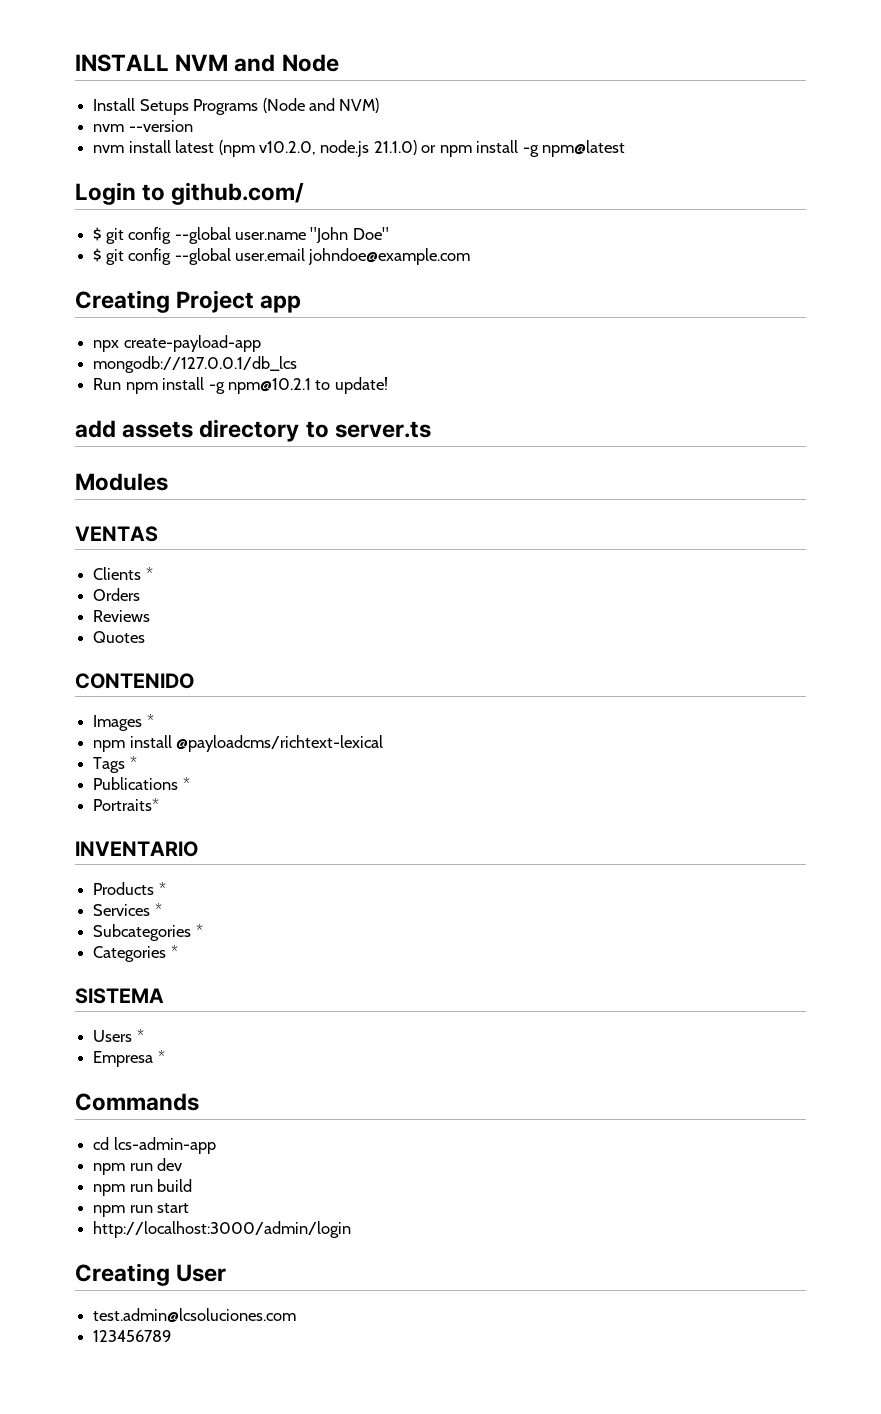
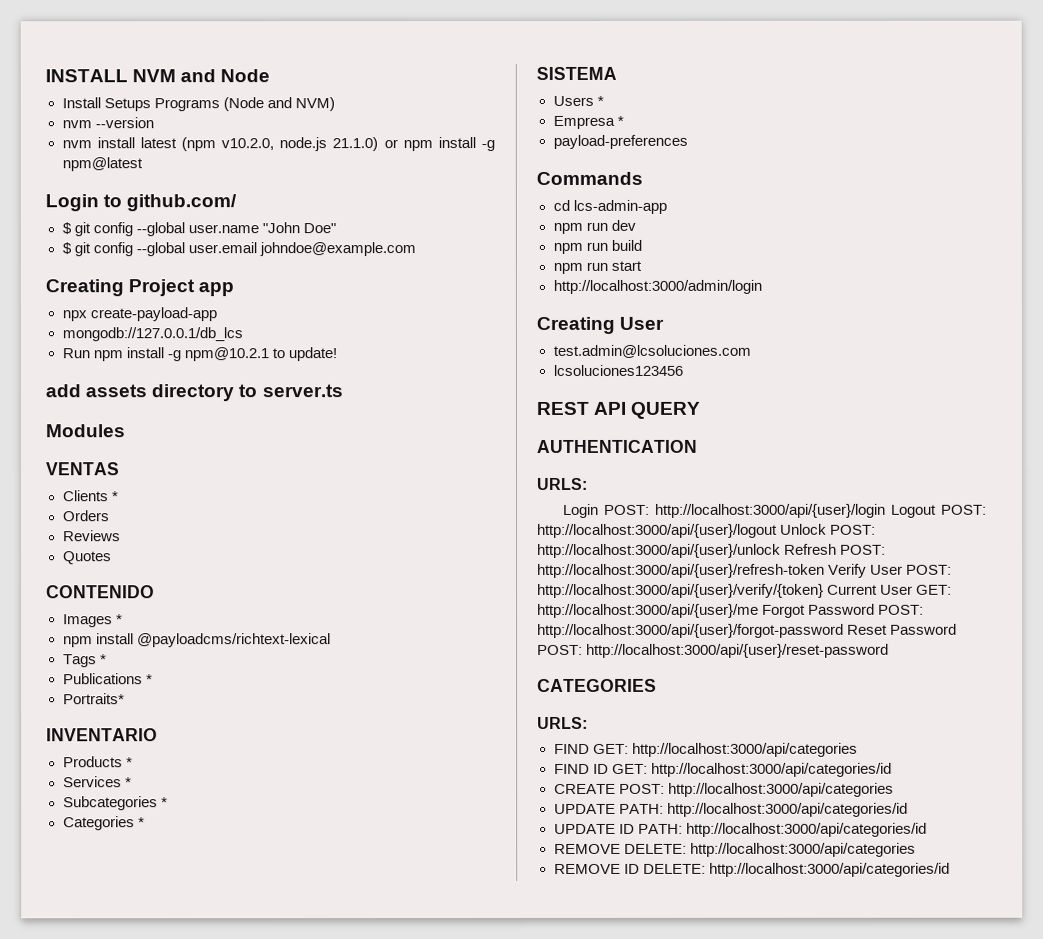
+ payload-preferences
- 123456789
+ lcsoluciones123456
+ REST API QUERY
+ AUTHENTICATION
+ URLS:
+ Login POST: http://localhost:3000/api/{user}/login Logout POST: http://localhost:3000/api/{user}/logout Unlock POST: http://localhost:3000/api/{user}/unlock Refresh POST: http://localhost:3000/api/{user}/refresh-token Verify User POST: http://localhost:3000/api/{user}/verify/{token} Current User GET: http://localhost:3000/api/{user}/me Forgot Password POST: http://localhost:3000/api/{user}/forgot-password Reset Password POST: http://localhost:3000/api/{user}/reset-password
+ CATEGORIES
+ URLS:
+ FIND GET: http://localhost:3000/api/categories
+ FIND ID GET: http://localhost:3000/api/categories/id
+ CREATE POST: http://localhost:3000/api/categories
+ UPDATE PATH: http://localhost:3000/api/categories/id
+ UPDATE ID PATH: http://localhost:3000/api/categories/id
+ REMOVE DELETE: http://localhost:3000/api/categories
+ REMOVE ID DELETE: http://localhost:3000/api/categories/id

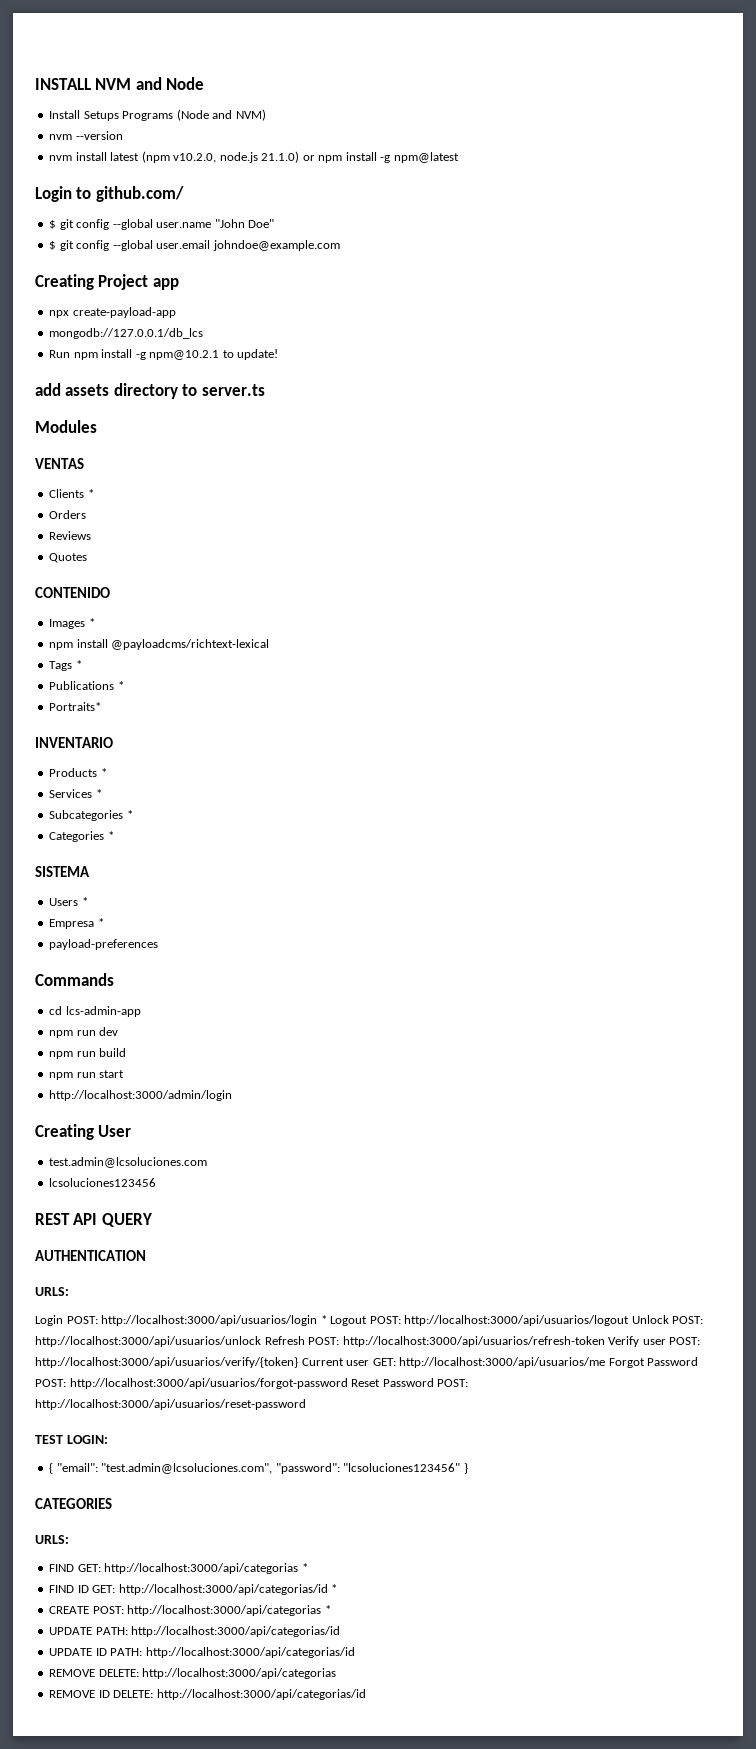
- Login POST: http://localhost:3000/api/{user}/login Logout POST: http://localhost:3000/api/{user}/logout Unlock POST: http://localhost:3000/api/{user}/unlock Refresh POST: http://localhost:3000/api/{user}/refresh-token Verify User POST: http://localhost:3000/api/{user}/verify/{token} Current User GET: http://localhost:3000/api/{user}/me Forgot Password POST: http://localhost:3000/api/{user}/forgot-password Reset Password POST: http://localhost:3000/api/{user}/reset-password
+ Login POST: http://localhost:3000/api/usuarios/login * Logout POST: http://localhost:3000/api/usuarios/logout Unlock POST: http://localhost:3000/api/usuarios/unlock Refresh POST: http://localhost:3000/api/usuarios/refresh-token Verify user POST: http://localhost:3000/api/usuarios/verify/{token} Current user GET: http://localhost:3000/api/usuarios/me Forgot Password POST: http://localhost:3000/api/usuarios/forgot-password Reset Password POST: http://localhost:3000/api/usuarios/reset-password
+ TEST LOGIN:
+ { "email": "test.admin@lcsoluciones.com", "password": "lcsoluciones123456" }
- FIND GET: http://localhost:3000/api/categories
+ FIND GET: http://localhost:3000/api/categorias *
- FIND ID GET: http://localhost:3000/api/categories/id
+ FIND ID GET: http://localhost:3000/api/categorias/id *
- CREATE POST: http://localhost:3000/api/categories
+ CREATE POST: http://localhost:3000/api/categorias *
- UPDATE PATH: http://localhost:3000/api/categories/id
+ UPDATE PATH: http://localhost:3000/api/categorias/id
- UPDATE ID PATH: http://localhost:3000/api/categories/id
+ UPDATE ID PATH: http://localhost:3000/api/categorias/id
- REMOVE DELETE: http://localhost:3000/api/categories
+ REMOVE DELETE: http://localhost:3000/api/categorias
- REMOVE ID DELETE: http://localhost:3000/api/categories/id
+ REMOVE ID DELETE: http://localhost:3000/api/categorias/id

